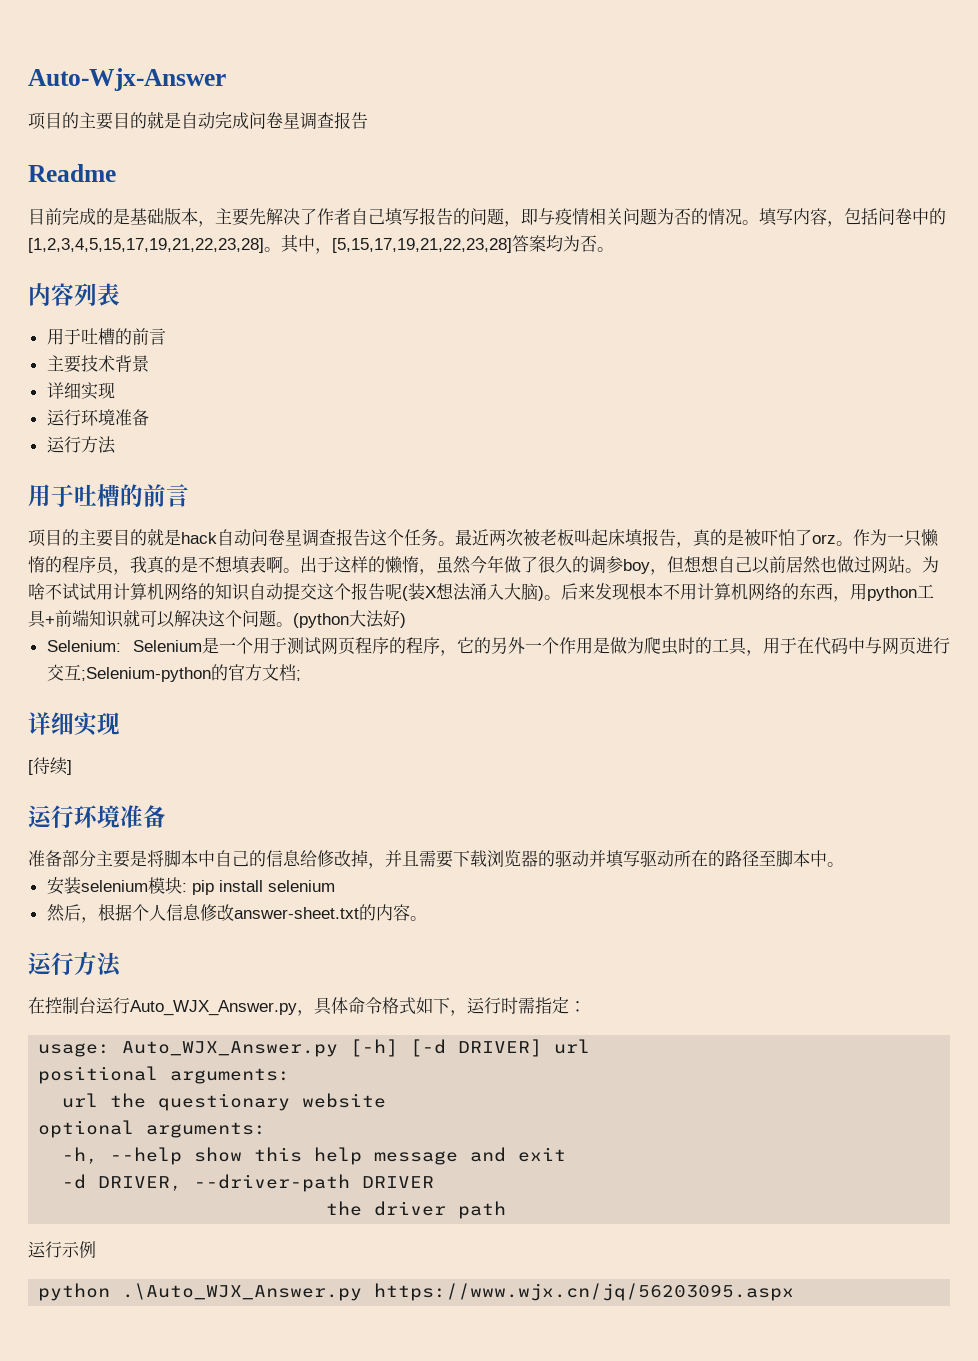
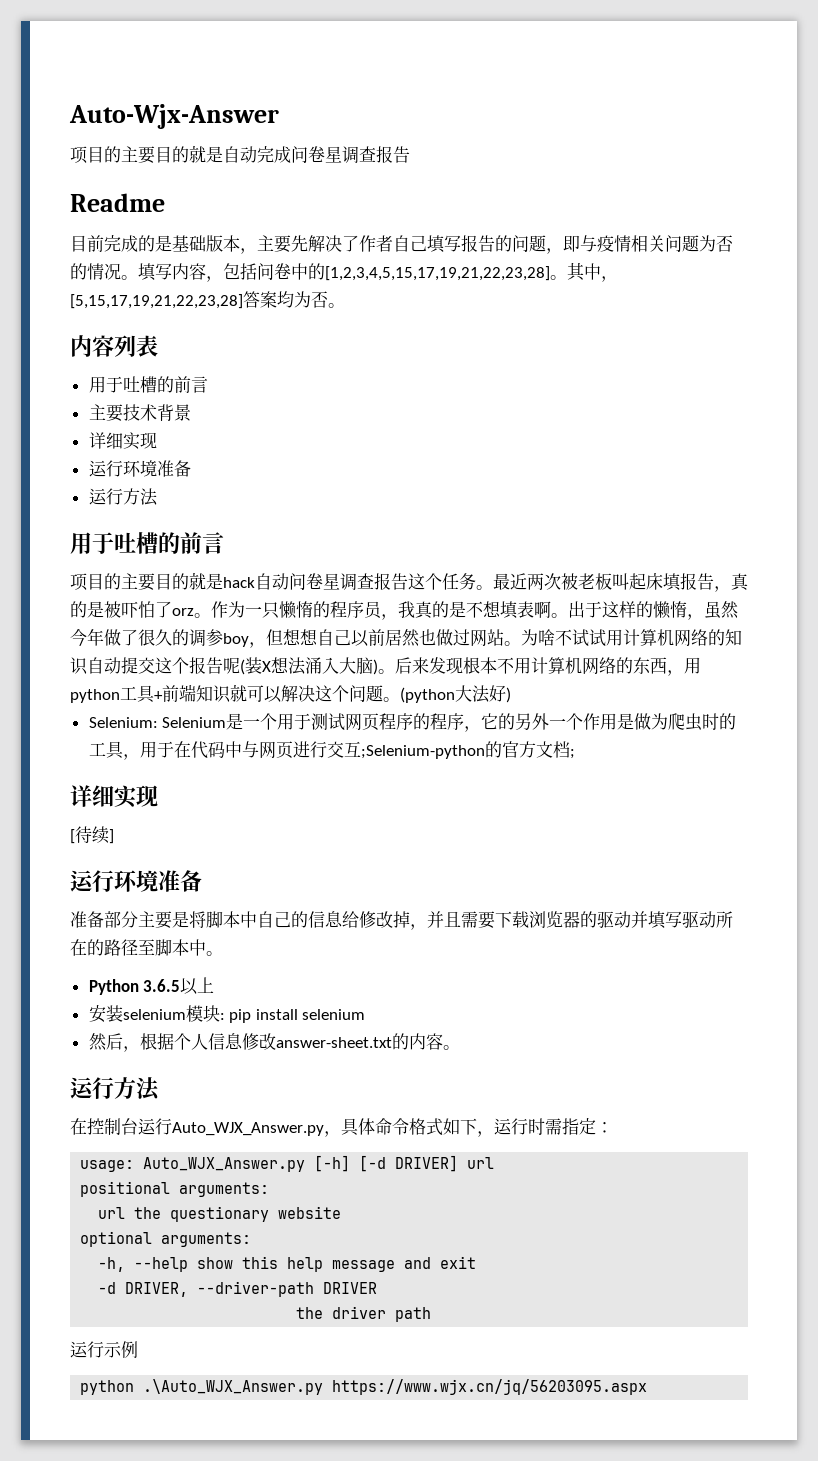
+ Python 3.6.5以上

